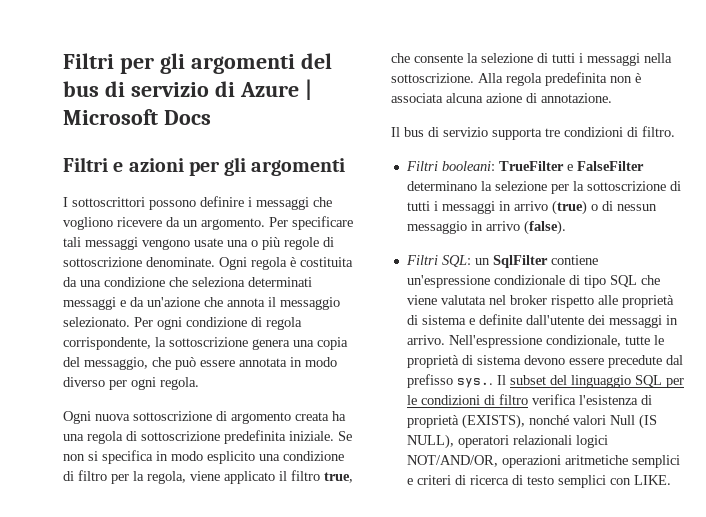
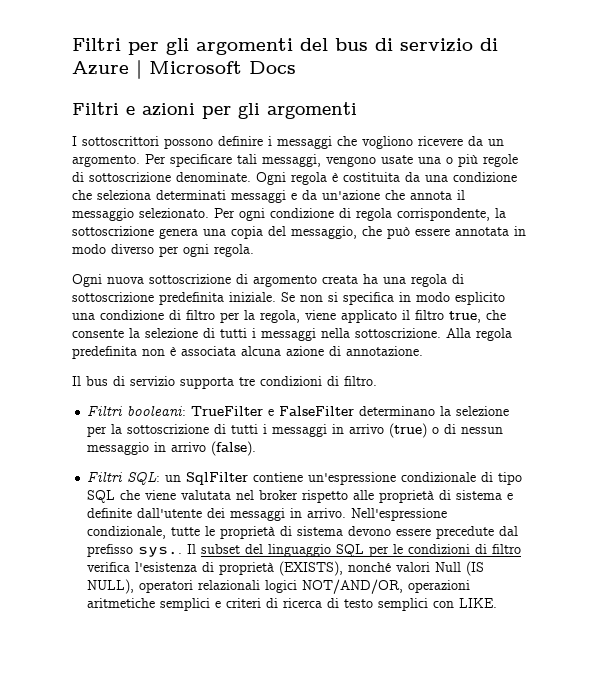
- Per specificare tali messaggi vengono usate una o più regole di sottoscrizione denominate.
+ Per specificare tali messaggi, vengono usate una o più regole di sottoscrizione denominate.

